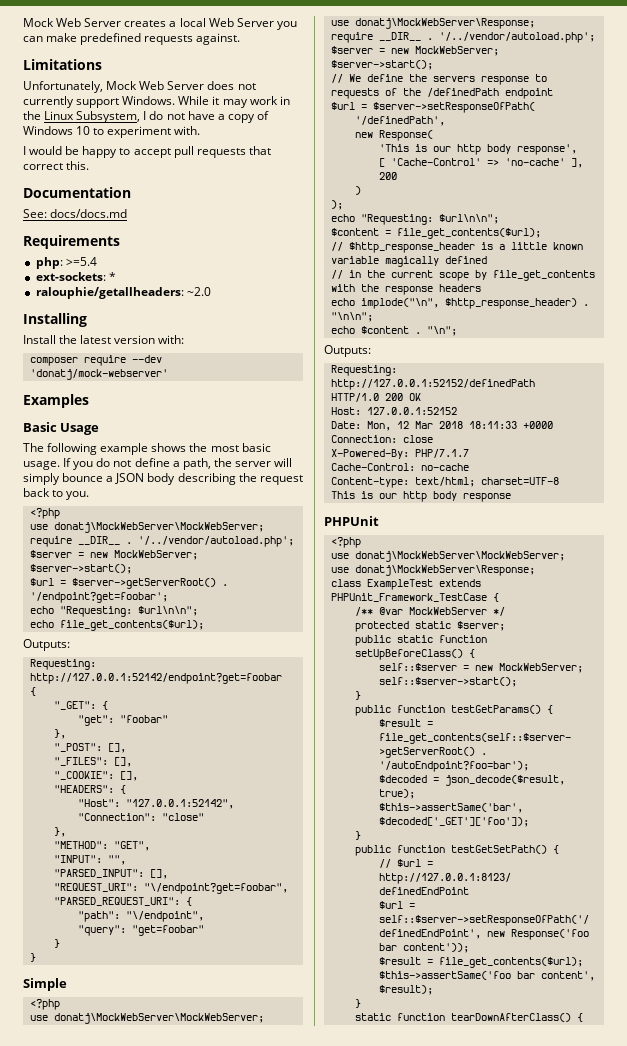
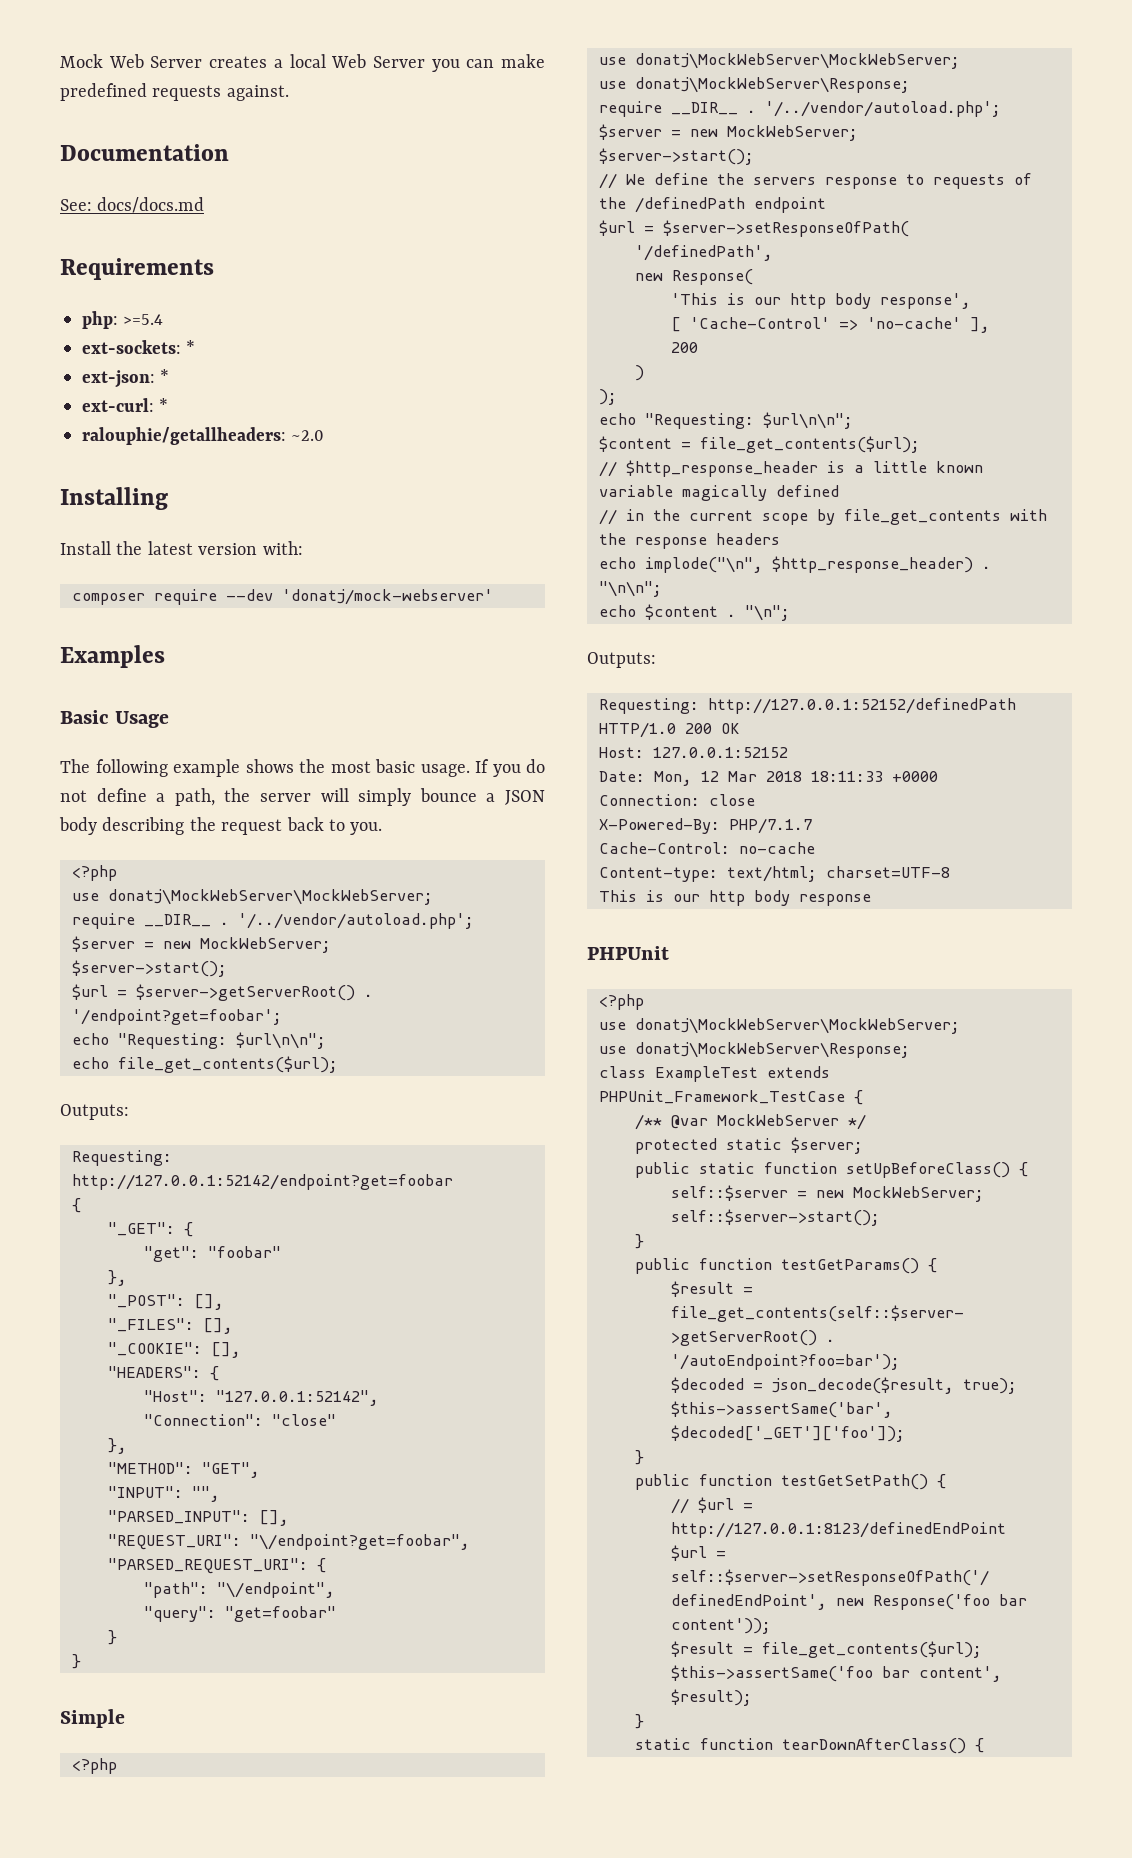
- Limitations
- Unfortunately, Mock Web Server does not currently support Windows. While it may work in the Linux Subsystem, I do not have a copy of Windows 10 to experiment with.
- I would be happy to accept pull requests that correct this.
+ ext-json: *
+ ext-curl: *

